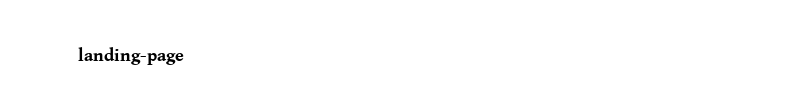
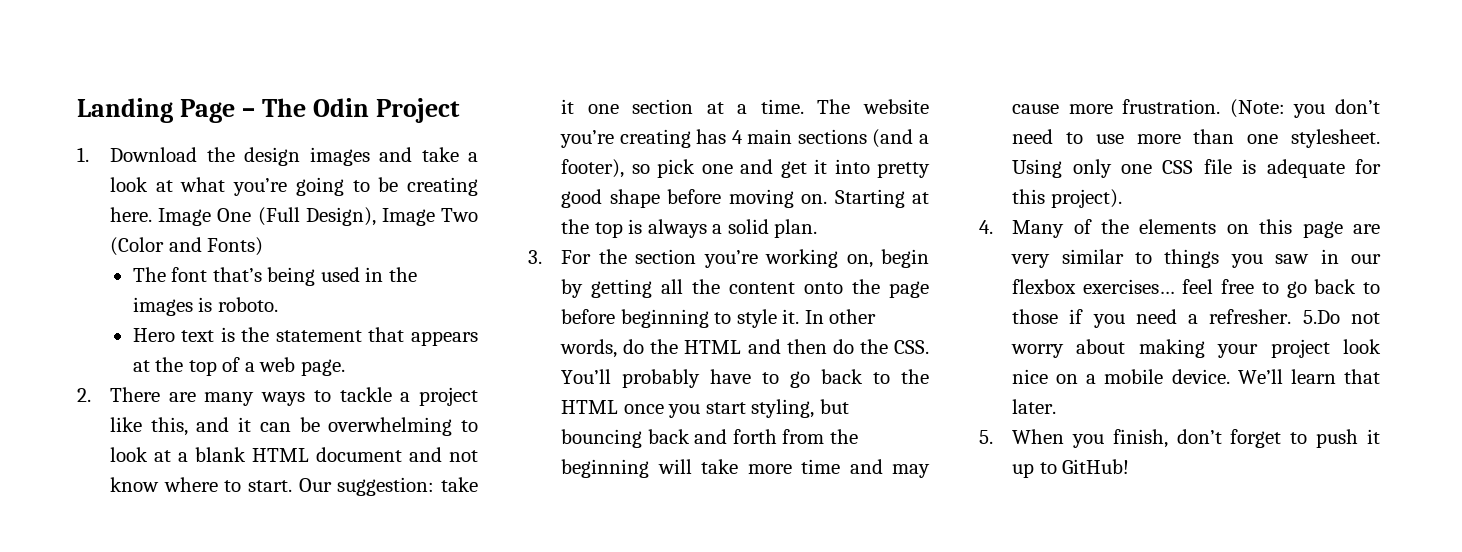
- landing-page
+ Landing Page – The Odin Project
+ 1. Download the design images and take a look at what you’re going to be creating here. Image One (Full Design), Image Two (Color and Fonts)
+ The font that’s being used in the images is roboto.
+ Hero text is the statement that appears at the top of a web page.
+ 2. There are many ways to tackle a project like this, and it can be overwhelming to look at a blank HTML document and not know where to start. Our suggestion: take it one section at a time. The website you’re creating has 4 main sections (and a footer), so pick one and get it into pretty good shape before moving on. Starting at the top is always a solid plan.
+ 3. For the section you’re working on, begin by getting all the content onto the page before beginning to style it. In other words, do the HTML and then do the CSS. You’ll probably have to go back to the HTML once you start styling, but bouncing back and forth from the beginning will take more time and may cause more frustration. (Note: you don’t need to use more than one stylesheet. Using only one CSS file is adequate for this project).
+ 4. Many of the elements on this page are very similar to things you saw in our flexbox exercises… feel free to go back to those if you need a refresher. 5.Do not worry about making your project look nice on a mobile device. We’ll learn that later.
+ 5. When you finish, don’t forget to push it up to GitHub!

